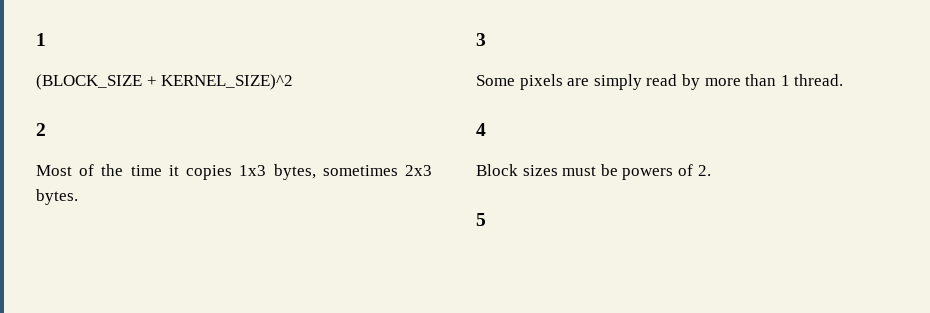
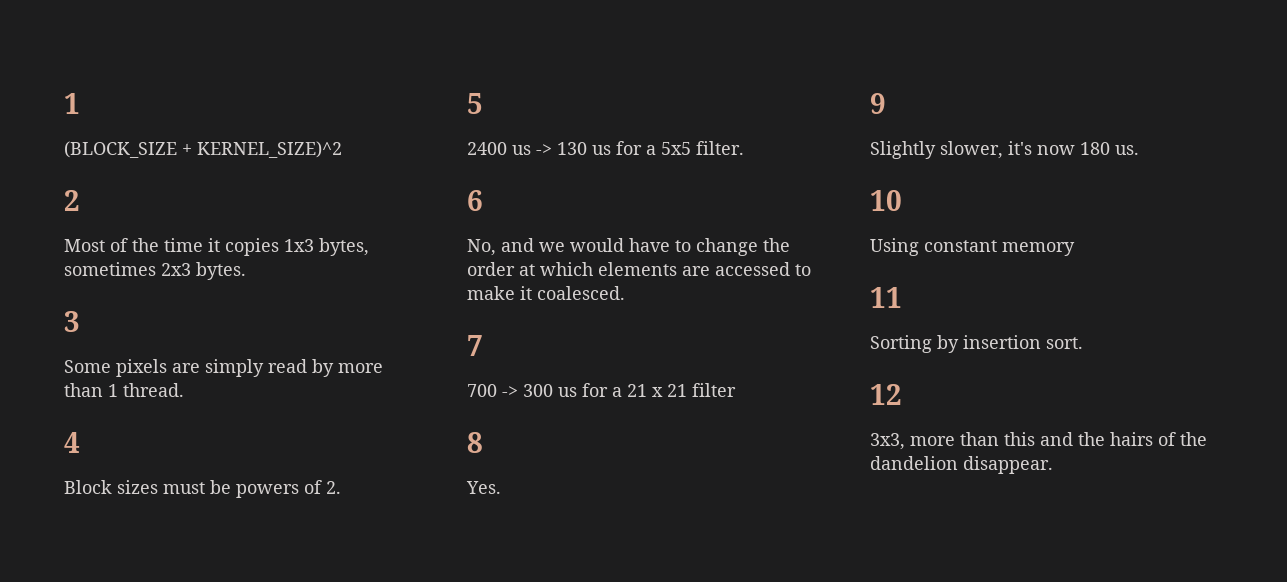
+ 2400 us -> 130 us for a 5x5 filter.
+ 6
+ No, and we would have to change the order at which elements are accessed to make it coalesced.
+ 7
+ 700 -> 300 us for a 21 x 21 filter
+ 8
+ Yes.
+ 9
+ Slightly slower, it's now 180 us.
+ 10
+ Using constant memory
+ 11
+ Sorting by insertion sort.
+ 12
+ 3x3, more than this and the hairs of the dandelion disappear.

